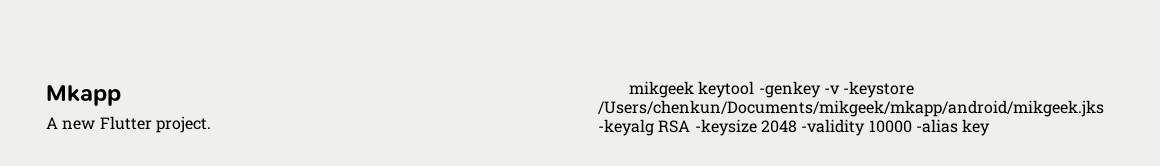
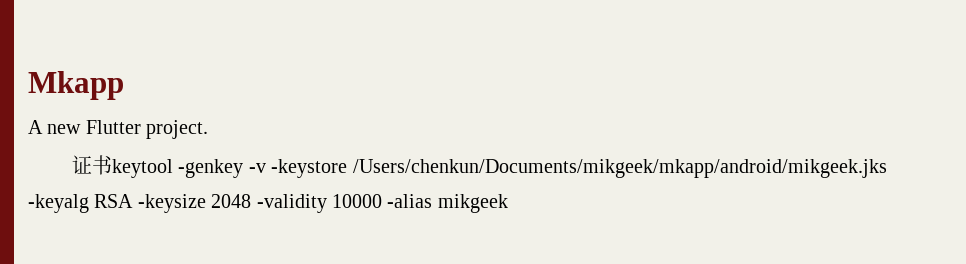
- mikgeek keytool -genkey -v -keystore /Users/chenkun/Documents/mikgeek/mkapp/android/mikgeek.jks -keyalg RSA -keysize 2048 -validity 10000 -alias key
+ 证书keytool -genkey -v -keystore /Users/chenkun/Documents/mikgeek/mkapp/android/mikgeek.jks -keyalg RSA -keysize 2048 -validity 10000 -alias mikgeek

